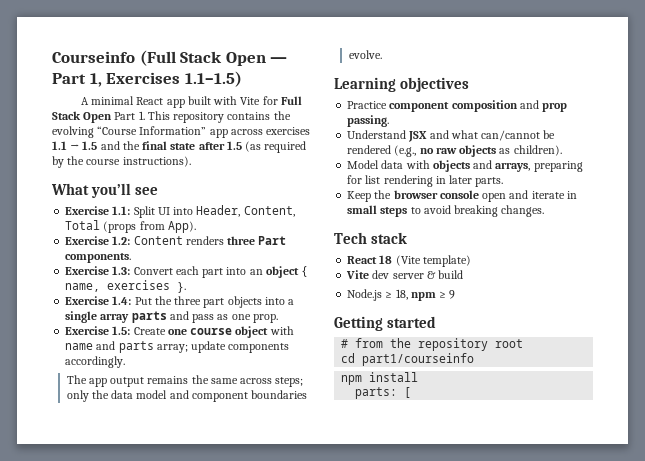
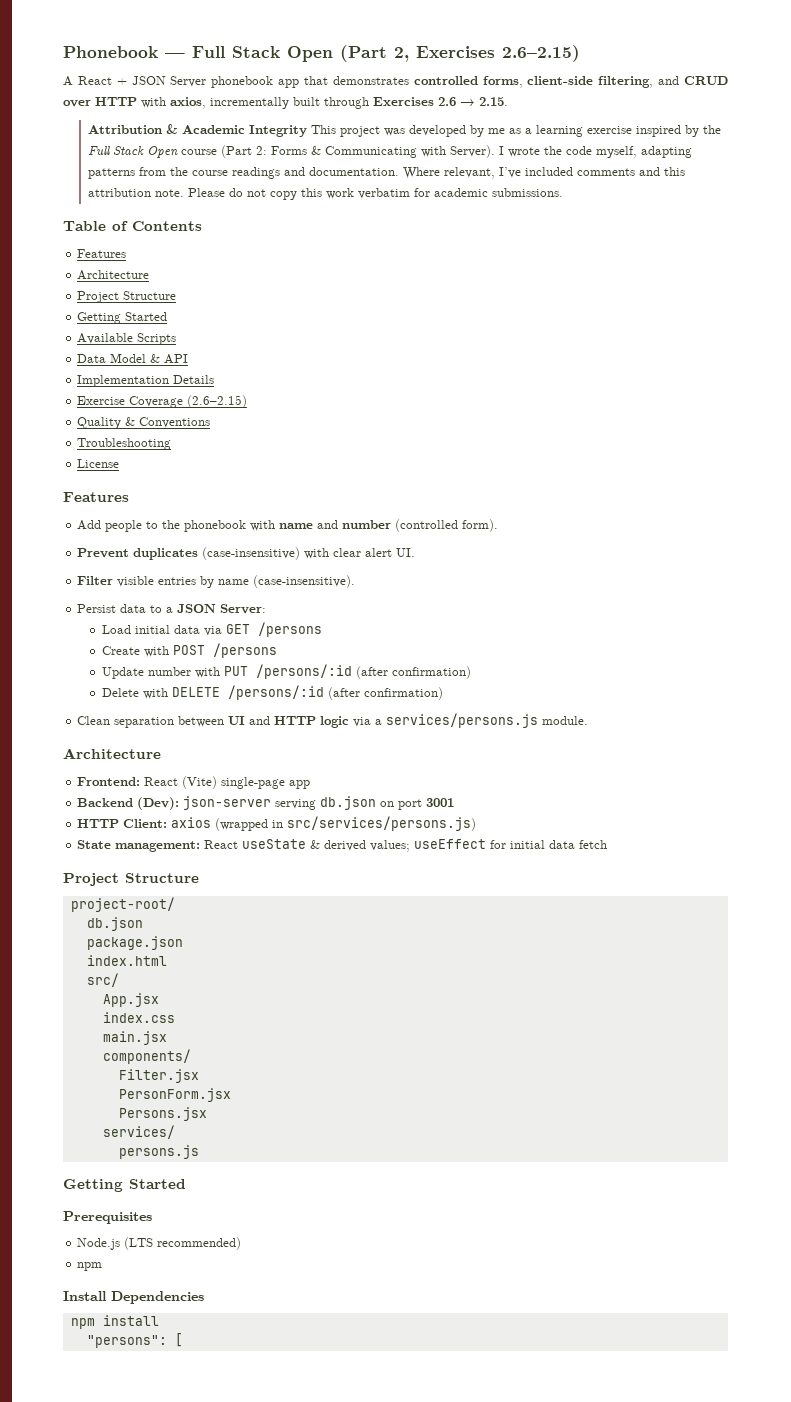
- Courseinfo (Full Stack Open — Part 1, Exercises 1.1–1.5)
- A minimal React app built with Vite for Full Stack Open Part 1. This repository contains the evolving “Course Information” app across exercises 1.1 → 1.5 and the final state after 1.5 (as required by the course instructions).
- What you’ll see
- Exercise 1.1: Split UI into Header, Content, Total (props from App).
- Exercise 1.2: Content renders three Part components.
- Exercise 1.3: Convert each part into an object { name, exercises }.
- Exercise 1.4: Put the three part objects into a single array parts and pass as one prop.
- Exercise 1.5: Create one course object with name and parts array; update components accordingly.
- The app output remains the same across steps; only the data model and component boundaries evolve.
- Learning objectives
- Practice component composition and prop passing.
- Understand JSX and what can/cannot be rendered (e.g., no raw objects as children).
- Model data with objects and arrays, preparing for list rendering in later parts.
- Keep the browser console open and iterate in small steps to avoid breaking changes.
- Tech stack
- React 18 (Vite template)
- Vite dev server & build
+ Phonebook — Full Stack Open (Part 2, Exercises 2.6–2.15)
+ A React + JSON Server phonebook app that demonstrates controlled forms, client-side filtering, and CRUD over HTTP with axios, incrementally built through Exercises 2.6 → 2.15.
+ Attribution & Academic Integrity This project was developed by me as a learning exercise inspired by the Full Stack Open course (Part 2: Forms & Communicating with Server). I wrote the code myself, adapting patterns from the course readings and documentation. Where relevant, I’ve included comments and this attribution note. Please do not copy this work verbatim for academic submissions.
+ Table of Contents
+ Features
+ Architecture
+ Project Structure
+ Getting Started
+ Available Scripts
+ Data Model & API
+ Implementation Details
+ Exercise Coverage (2.6–2.15)
+ Quality & Conventions
+ Troubleshooting
+ License
+ Features
+ Add people to the phonebook with name and number (controlled form).
+ Prevent duplicates (case-insensitive) with clear alert UI.
+ Filter visible entries by name (case-insensitive).
+ Persist data to a JSON Server:
+ Load initial data via GET /persons
+ Create with POST /persons
+ Update number with PUT /persons/:id (after confirmation)
+ Delete with DELETE /persons/:id (after confirmation)
+ Clean separation between UI and HTTP logic via a services/persons.js module.
+ Architecture
+ Frontend: React (Vite) single-page app
+ Backend (Dev): json-server serving db.json on port 3001
+ HTTP Client: axios (wrapped in src/services/persons.js)
+ State management: React useState & derived values; useEffect for initial data fetch
+ Project Structure
+ project-root/
+ db.json
+ package.json
+ index.html
+ src/
+ App.jsx
+ index.css
+ main.jsx
+ components/
+ Filter.jsx
+ PersonForm.jsx
+ Persons.jsx
+ services/
+ persons.js
+ Getting Started
+ Prerequisites
- Node.js ≥ 18, npm ≥ 9
- Getting started
- # from the repository root
- cd part1/courseinfo
+ Node.js (LTS recommended)
+ npm
+ Install Dependencies
- parts: [
+ "persons": [

